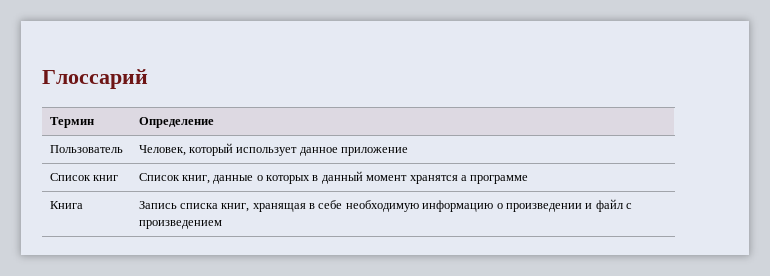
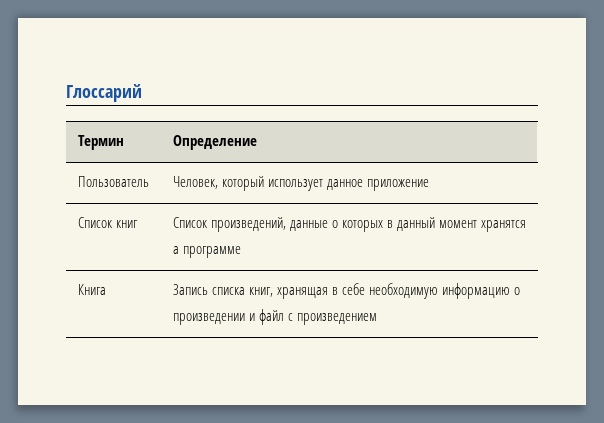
- Список книг | Список книг, данные о которых в данный момент хранятся а программе
+ Список книг | Список произведений, данные о которых в данный момент хранятся а программе

